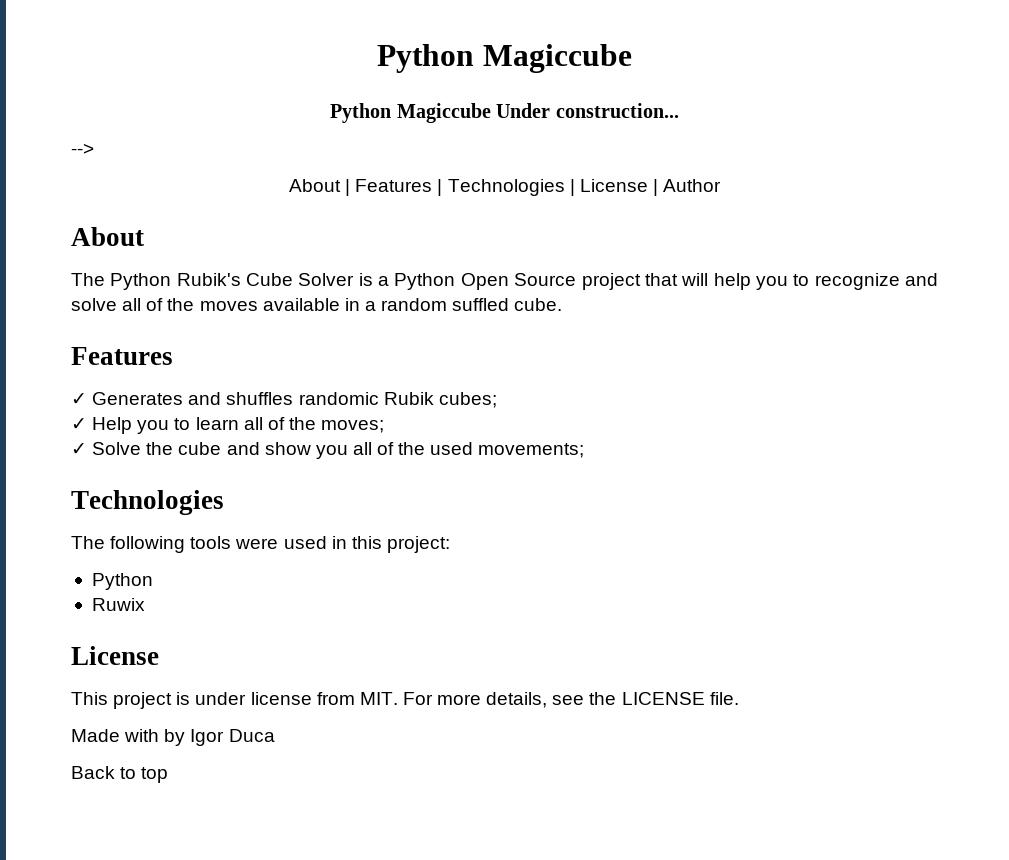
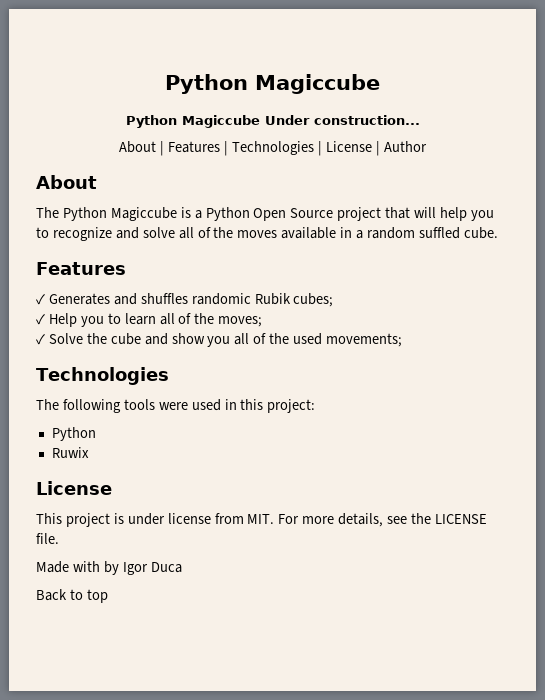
- -->
- The Python Rubik's Cube Solver is a Python Open Source project that will help you to recognize and solve all of the moves available in a random suffled cube.
+ The Python Magiccube is a Python Open Source project that will help you to recognize and solve all of the moves available in a random suffled cube.

